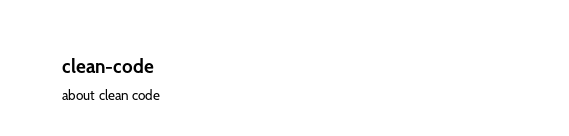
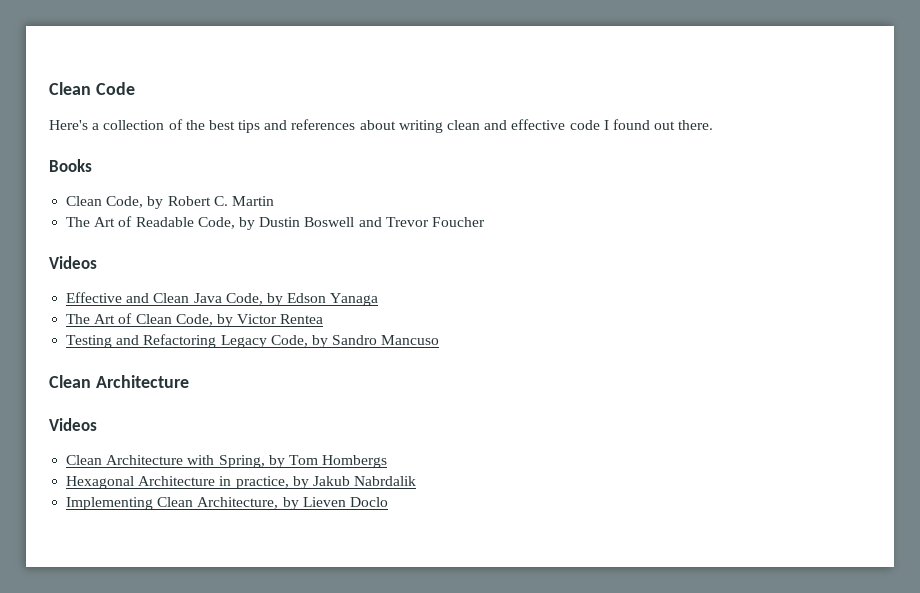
- clean-code
- about clean code
+ Clean Code
+ Here's a collection of the best tips and references about writing clean and effective code I found out there.
+ Books
+ Clean Code, by Robert C. Martin
+ The Art of Readable Code, by Dustin Boswell and Trevor Foucher
+ Videos
+ Effective and Clean Java Code, by Edson Yanaga
+ The Art of Clean Code, by Victor Rentea
+ Testing and Refactoring Legacy Code, by Sandro Mancuso
+ Clean Architecture
+ Videos
+ Clean Architecture with Spring, by Tom Hombergs
+ Hexagonal Architecture in practice, by Jakub Nabrdalik
+ Implementing Clean Architecture, by Lieven Doclo

